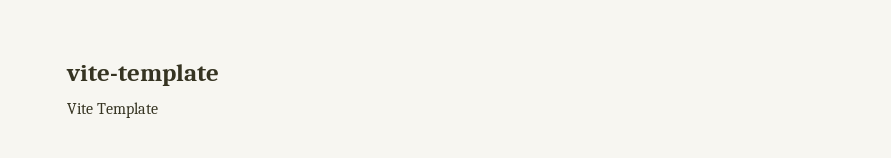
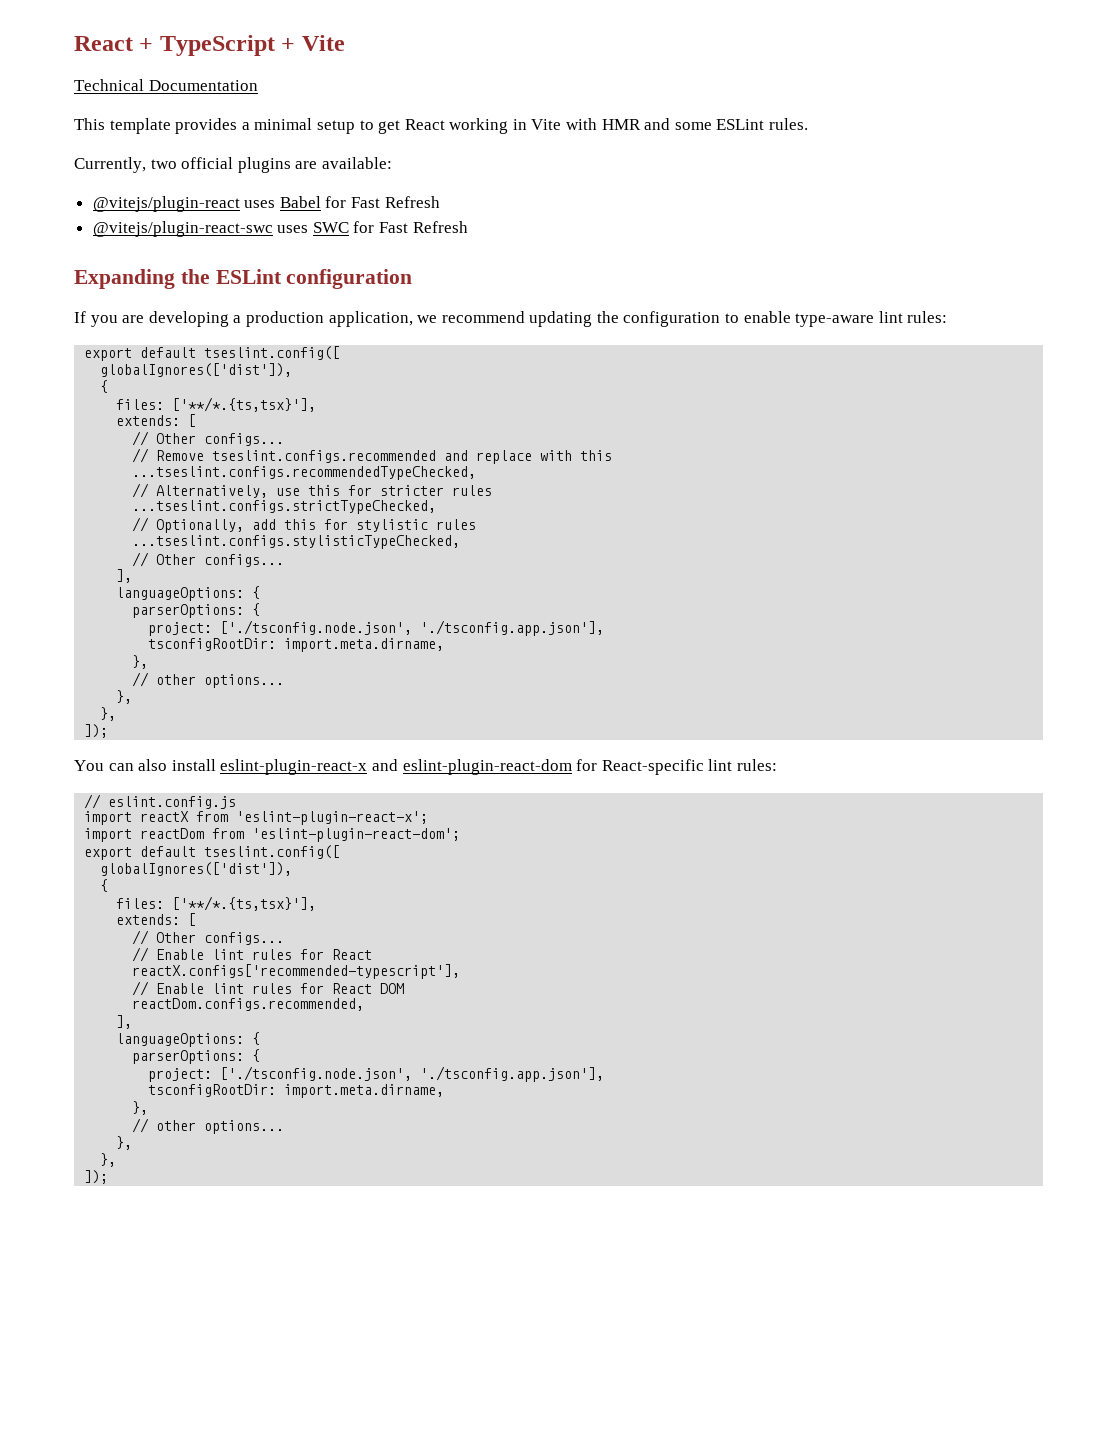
- vite-template
- Vite Template
+ React + TypeScript + Vite
+ Technical Documentation
+ This template provides a minimal setup to get React working in Vite with HMR and some ESLint rules.
+ Currently, two official plugins are available:
+ @vitejs/plugin-react uses Babel for Fast Refresh
+ @vitejs/plugin-react-swc uses SWC for Fast Refresh
+ Expanding the ESLint configuration
+ If you are developing a production application, we recommend updating the configuration to enable type-aware lint rules:
+ export default tseslint.config([
+ globalIgnores(['dist']),
+ {
+ files: ['**/*.{ts,tsx}'],
+ extends: [
+ // Other configs...
+ // Remove tseslint.configs.recommended and replace with this
+ ...tseslint.configs.recommendedTypeChecked,
+ // Alternatively, use this for stricter rules
+ ...tseslint.configs.strictTypeChecked,
+ // Optionally, add this for stylistic rules
+ ...tseslint.configs.stylisticTypeChecked,
+ // Other configs...
+ ],
+ languageOptions: {
+ parserOptions: {
+ project: ['./tsconfig.node.json', './tsconfig.app.json'],
+ tsconfigRootDir: import.meta.dirname,
+ },
+ // other options...
+ },
+ },
+ ]);
+ You can also install eslint-plugin-react-x and eslint-plugin-react-dom for React-specific lint rules:
+ // eslint.config.js
+ import reactX from 'eslint-plugin-react-x';
+ import reactDom from 'eslint-plugin-react-dom';
+ export default tseslint.config([
+ globalIgnores(['dist']),
+ {
+ files: ['**/*.{ts,tsx}'],
+ extends: [
+ // Other configs...
+ // Enable lint rules for React
+ reactX.configs['recommended-typescript'],
+ // Enable lint rules for React DOM
+ reactDom.configs.recommended,
+ ],
+ languageOptions: {
+ parserOptions: {
+ project: ['./tsconfig.node.json', './tsconfig.app.json'],
+ tsconfigRootDir: import.meta.dirname,
+ },
+ // other options...
+ },
+ },
+ ]);

